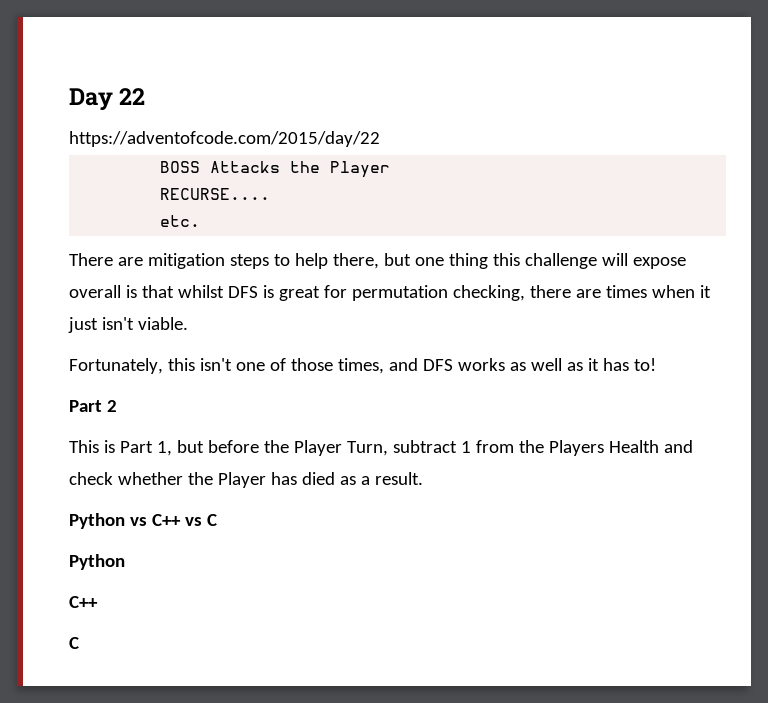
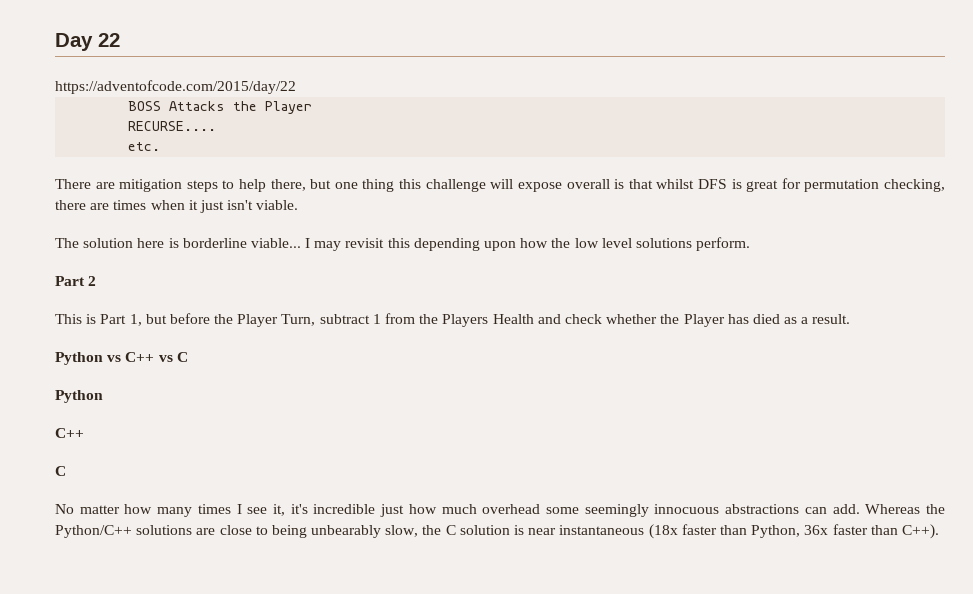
- Fortunately, this isn't one of those times, and DFS works as well as it has to!
+ The solution here is borderline viable... I may revisit this depending upon how the low level solutions perform.
+ No matter how many times I see it, it's incredible just how much overhead some seemingly innocuous abstractions can add. Whereas the Python/C++ solutions are close to being unbearably slow, the C solution is near instantaneous (18x faster than Python, 36x faster than C++).

